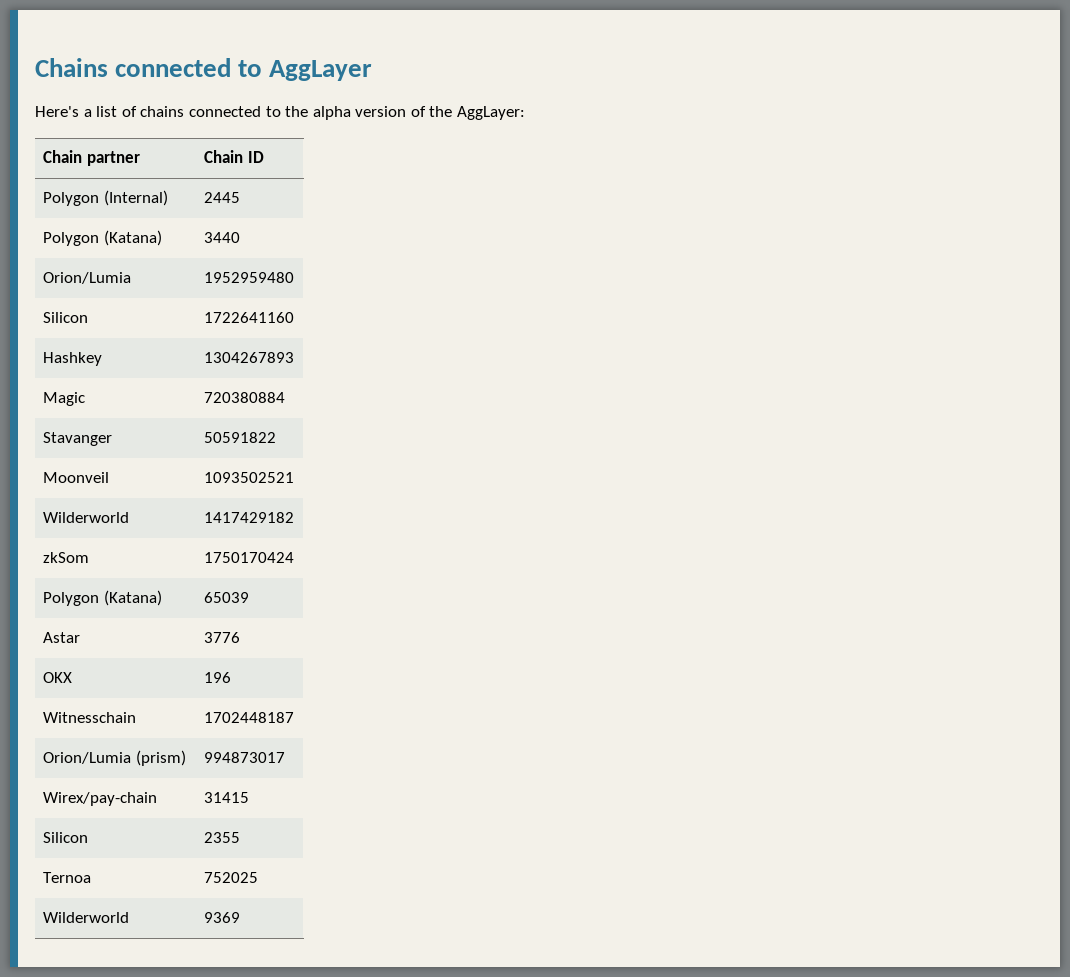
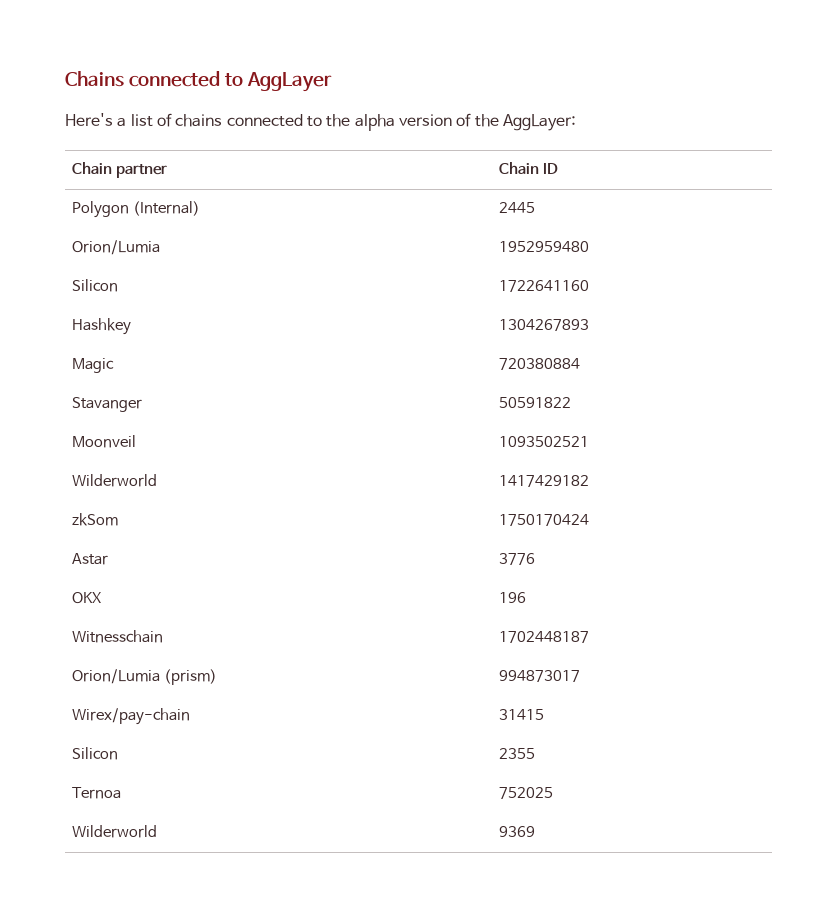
- Polygon (Katana) | 3440
- Polygon (Katana) | 65039

